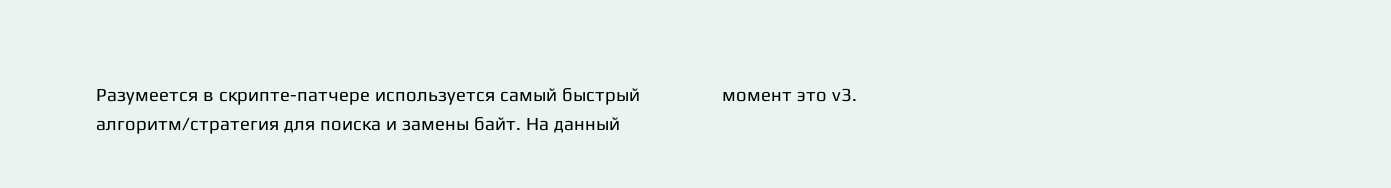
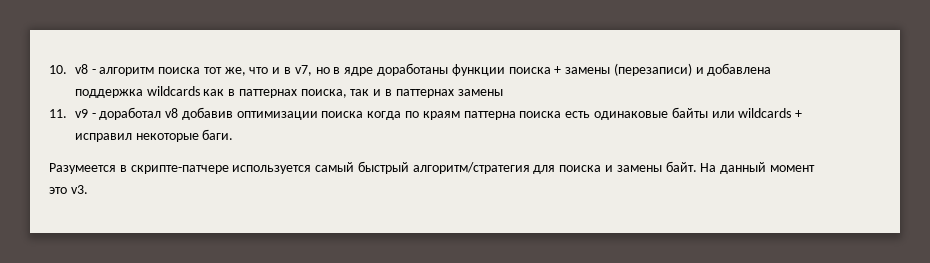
+ 10. v8 - алгоритм поиска тот же, что и в v7, но в ядре доработаны функции поиска + замены (перезаписи) и добавлена поддержка wildcards как в паттернах поиска, так и в паттернах замены
+ 11. v9 - доработал v8 добавив оптимизации поиска когда по краям паттерна поиска есть одинаковые байты или wildcards + исправил некоторые баги.

